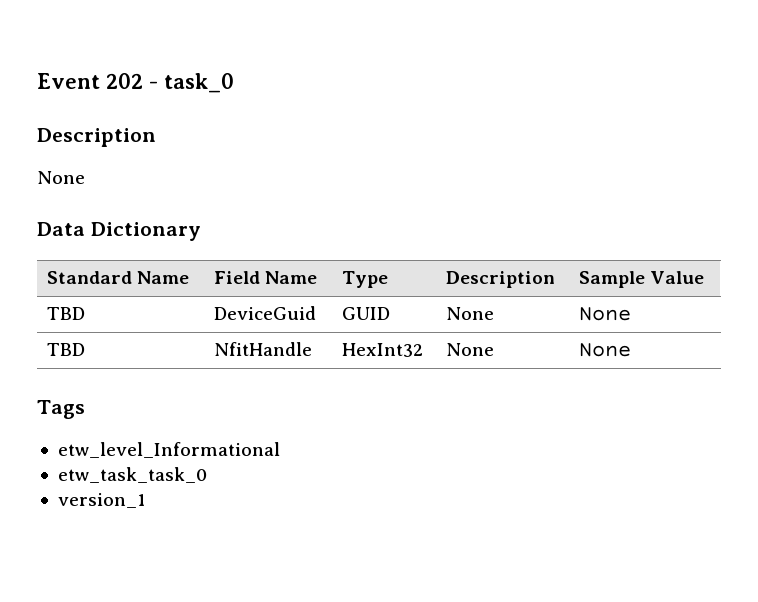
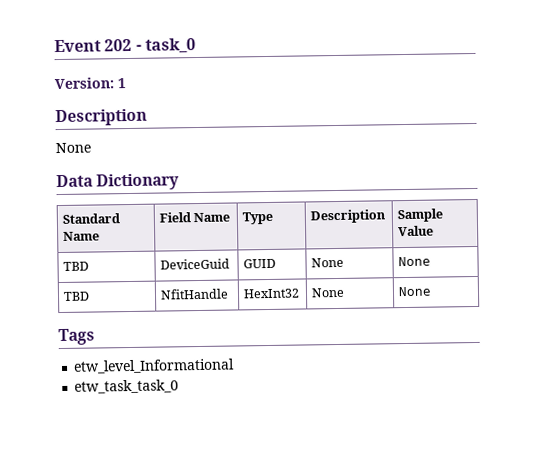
+ Version: 1
- version_1

